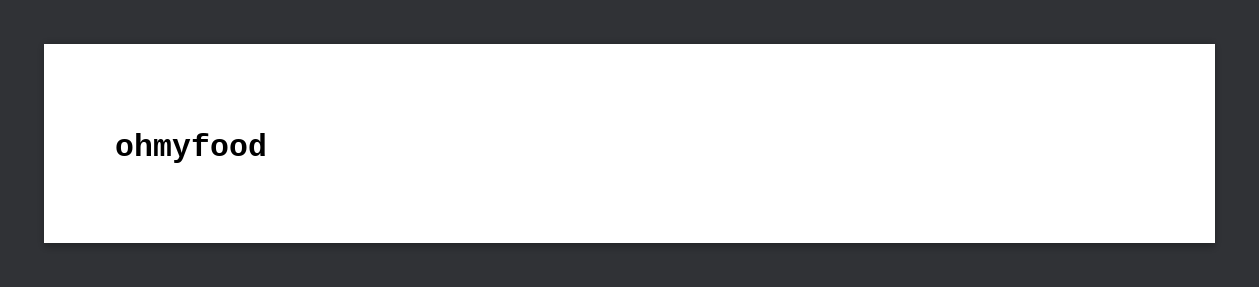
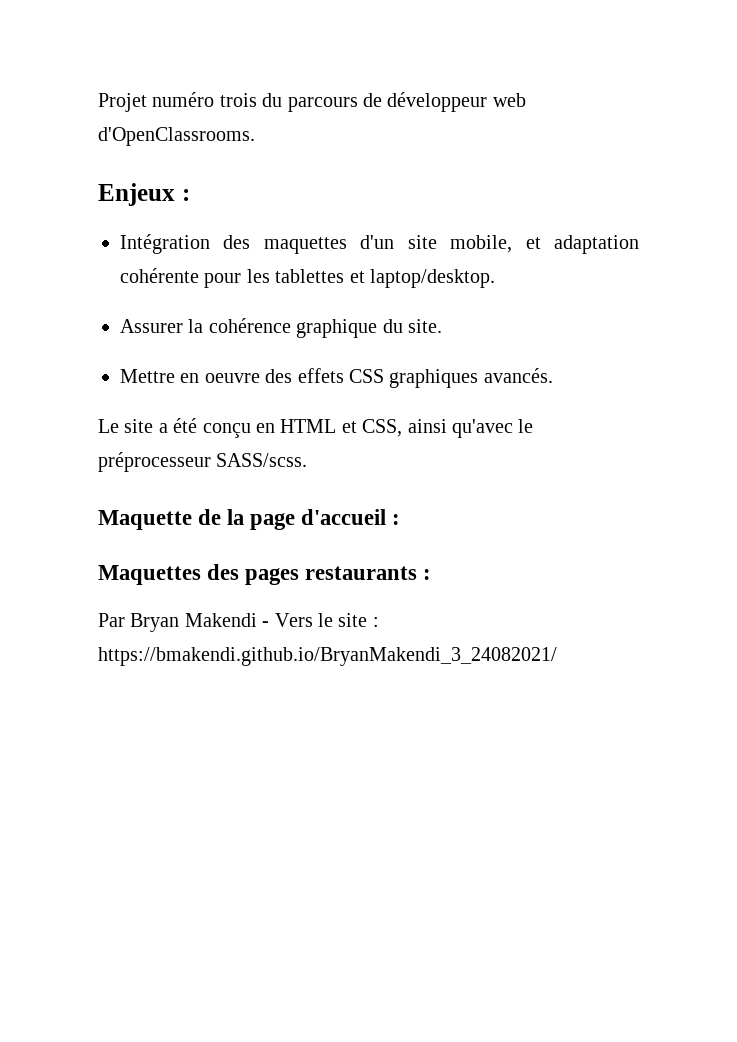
- ohmyfood
+ Projet numéro trois du parcours de développeur web d'OpenClassrooms.
+ Enjeux :
+ Intégration des maquettes d'un site mobile, et adaptation cohérente pour les tablettes et laptop/desktop.
+ Assurer la cohérence graphique du site.
+ Mettre en oeuvre des effets CSS graphiques avancés.
+ Le site a été conçu en HTML et CSS, ainsi qu'avec le préprocesseur SASS/scss.
+ Maquette de la page d'accueil :
+ Maquettes des pages restaurants :
+ Par Bryan Makendi - Vers le site : https://bmakendi.github.io/BryanMakendi_3_24082021/

